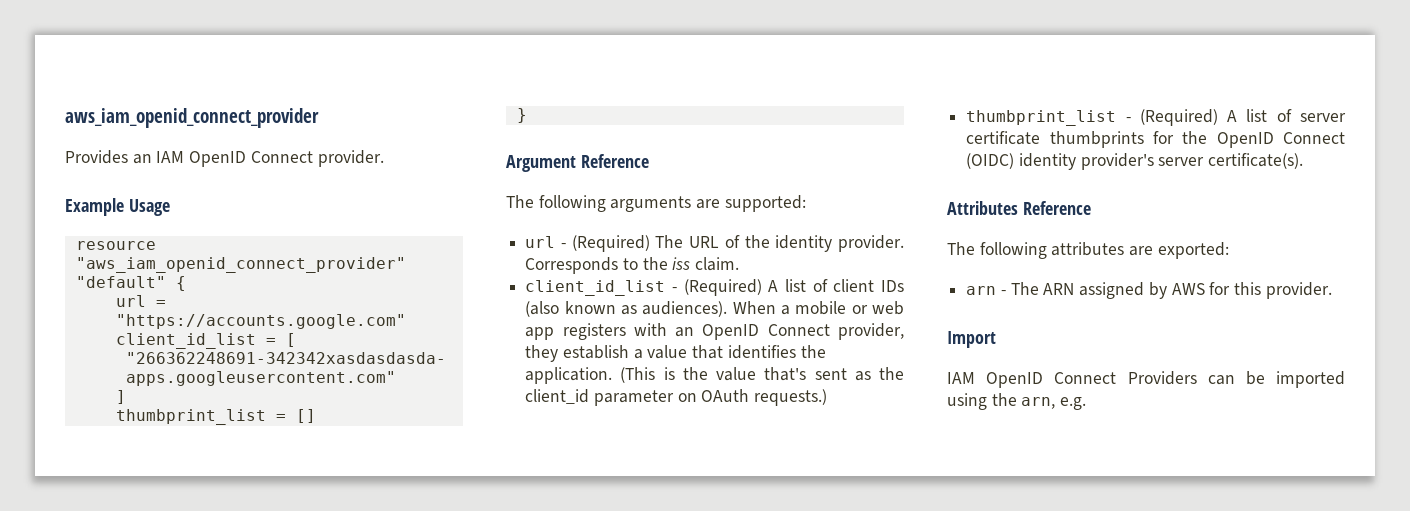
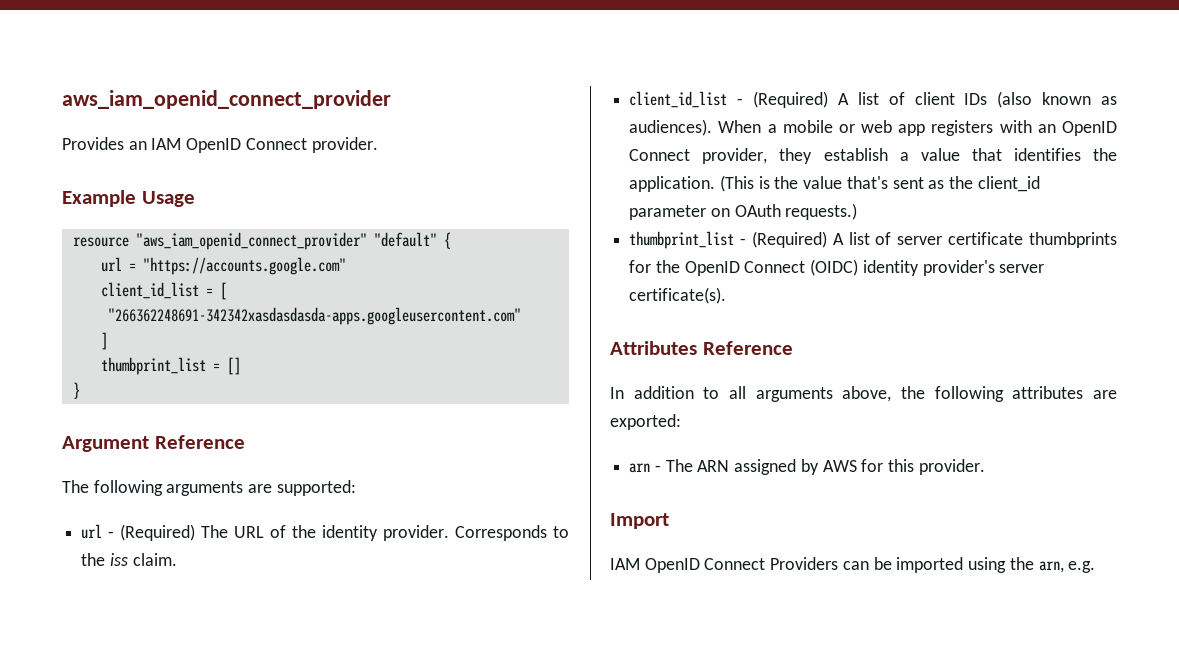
- The following attributes are exported:
+ In addition to all arguments above, the following attributes are exported:

